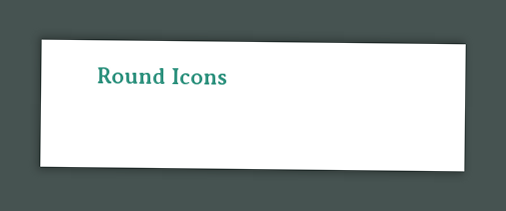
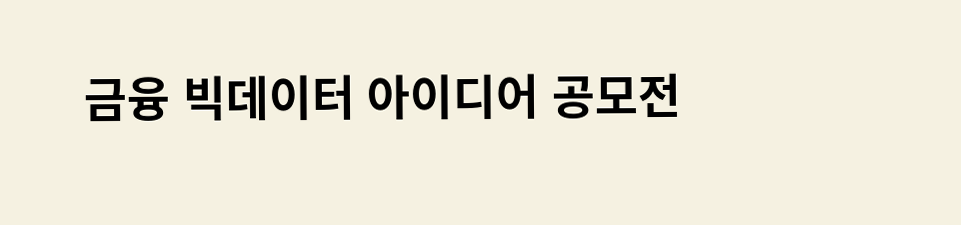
- Round Icons
+ 금융 빅데이터 아이디어 공모전

